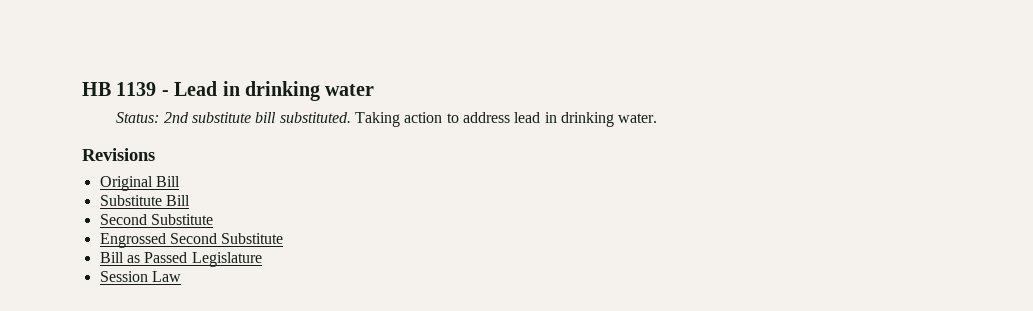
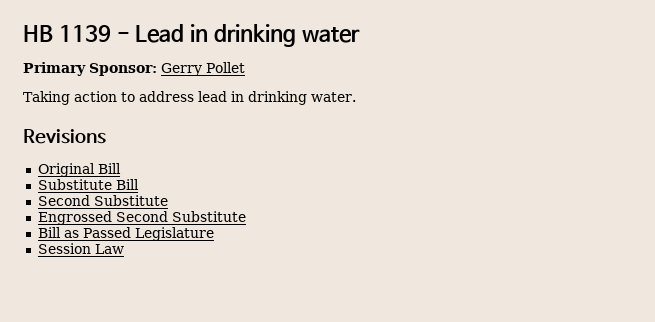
- Status: 2nd substitute bill substituted. Taking action to address lead in drinking water.
+ Primary Sponsor: Gerry Pollet
+ Taking action to address lead in drinking water.

